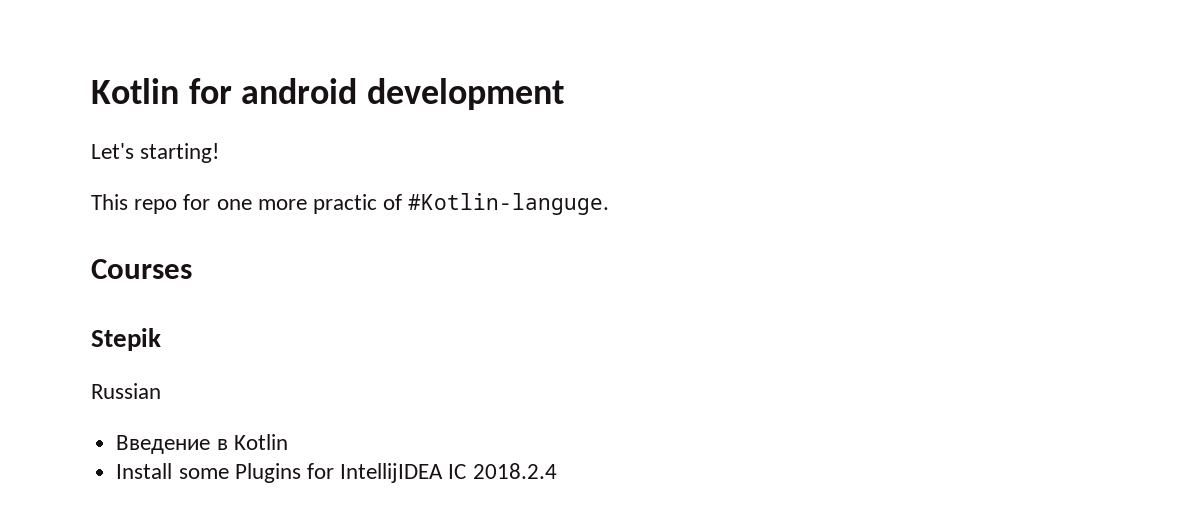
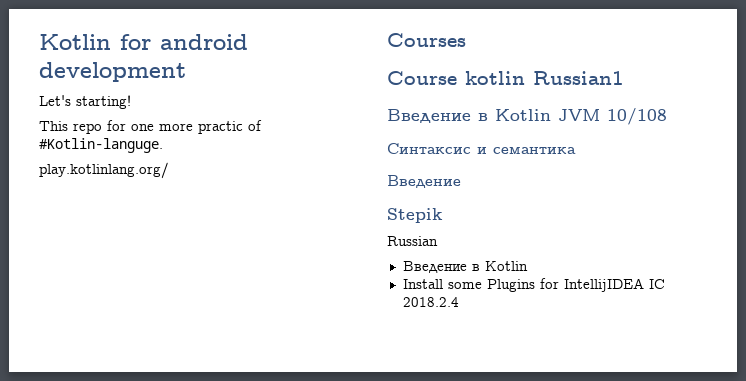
+ play.kotlinlang.org/
+ Course kotlin Russian1
+ Введение в Kotlin JVM 10/108
+ Синтаксис и семантика
+ Введение

